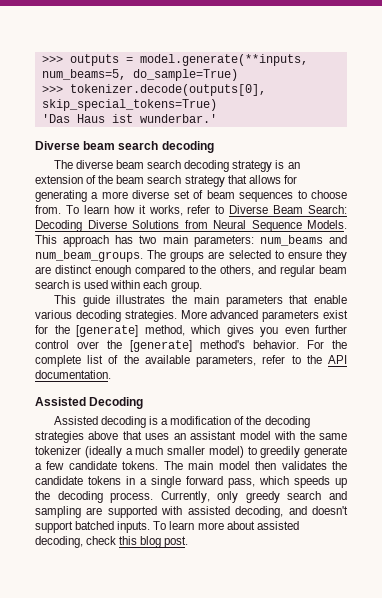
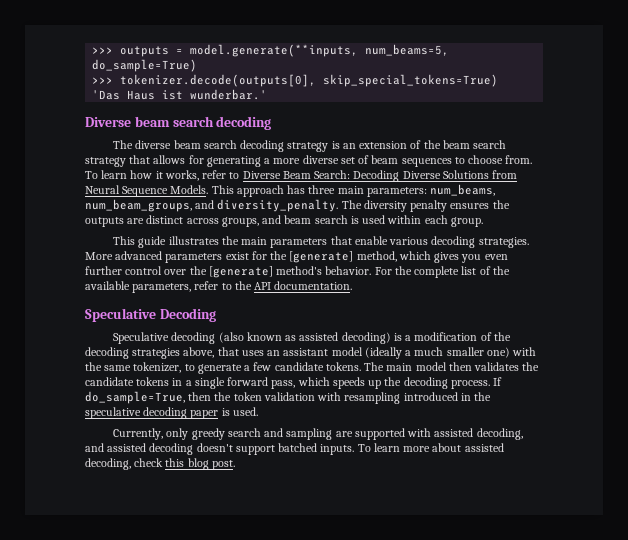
- This approach has two main parameters: num_beams and num_beam_groups. The groups are selected to ensure they are distinct enough compared to the others, and regular beam search is used within each group.
+ This approach has three main parameters: num_beams, num_beam_groups, and diversity_penalty. The diversity penalty ensures the outputs are distinct across groups, and beam search is used within each group.
- Assisted Decoding
+ Speculative Decoding
- Assisted decoding is a modification of the decoding strategies above that uses an assistant model with the same tokenizer (ideally a much smaller model) to greedily generate a few candidate tokens.
+ Speculative decoding (also known as assisted decoding) is a modification of the decoding strategies above, that uses an assistant model (ideally a much smaller one) with the same tokenizer, to generate a few candidate tokens.
- The main model then validates the candidate tokens in a single forward pass, which speeds up the decoding process. Currently, only greedy search and sampling are supported with assisted decoding, and doesn't support batched inputs.
+ The main model then validates the candidate tokens in a single forward pass, which speeds up the decoding process. If do_sample=True, then the token validation with resampling introduced in the speculative decoding paper is used.
+ Currently, only greedy search and sampling are supported with assisted decoding, and assisted decoding doesn't support batched inputs.

